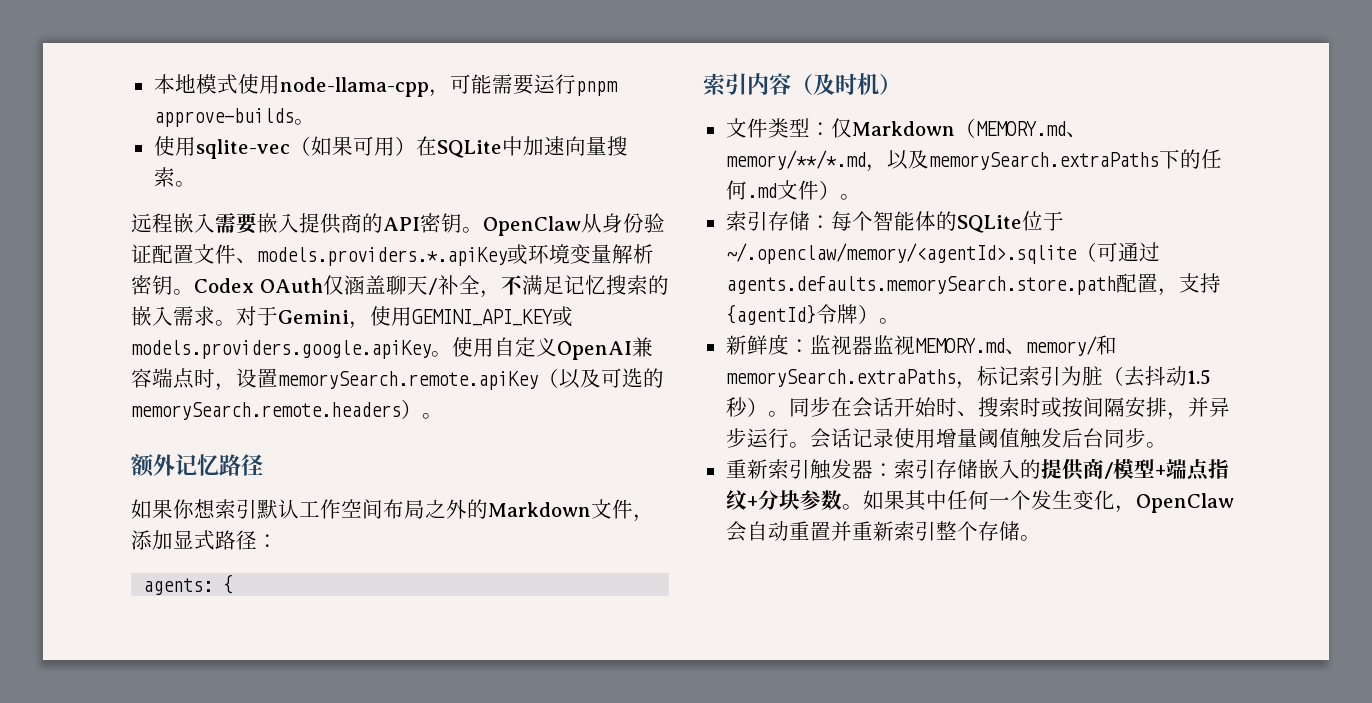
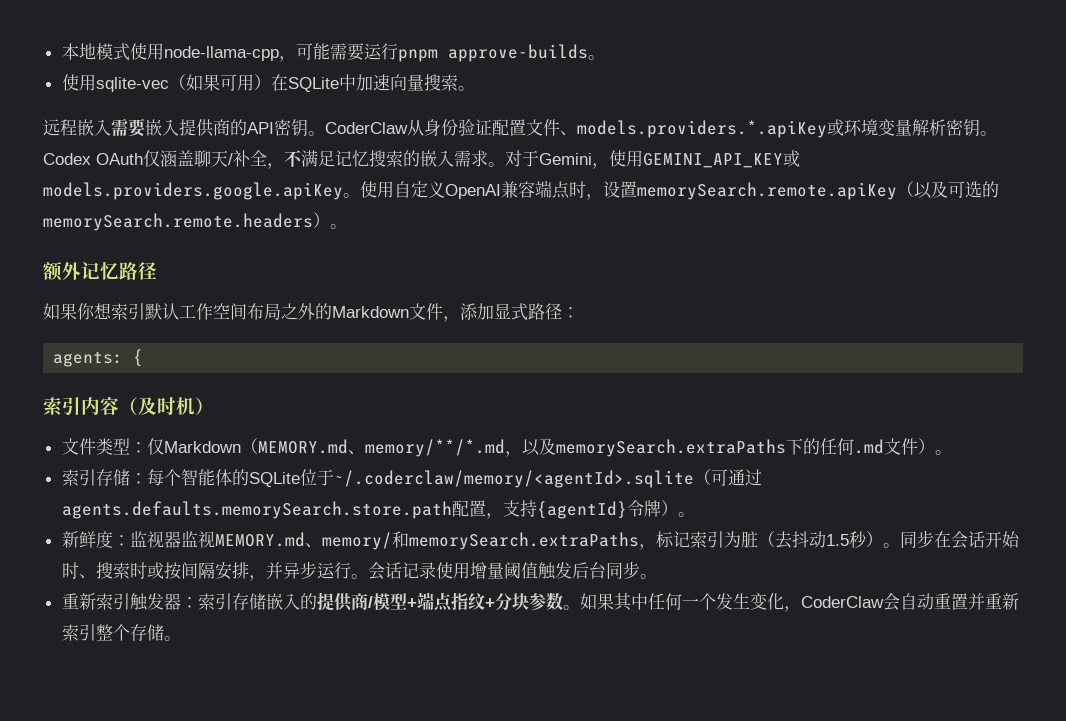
- OpenClaw从身份验证配置文件、models.providers.*.apiKey或环境变量解析密钥。
+ CoderClaw从身份验证配置文件、models.providers.*.apiKey或环境变量解析密钥。
- 索引存储：每个智能体的SQLite位于~/.openclaw/memory/<agentId>.sqlite（可通过agents.defaults.memorySearch.store.path配置，支持{agentId}令牌）。
+ 索引存储：每个智能体的SQLite位于~/.coderclaw/memory/<agentId>.sqlite（可通过agents.defaults.memorySearch.store.path配置，支持{agentId}令牌）。
- 如果其中任何一个发生变化，OpenClaw会自动重置并重新索引整个存储。
+ 如果其中任何一个发生变化，CoderClaw会自动重置并重新索引整个存储。

